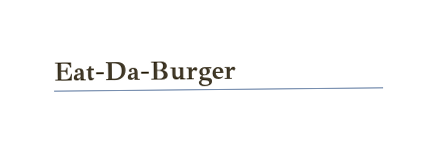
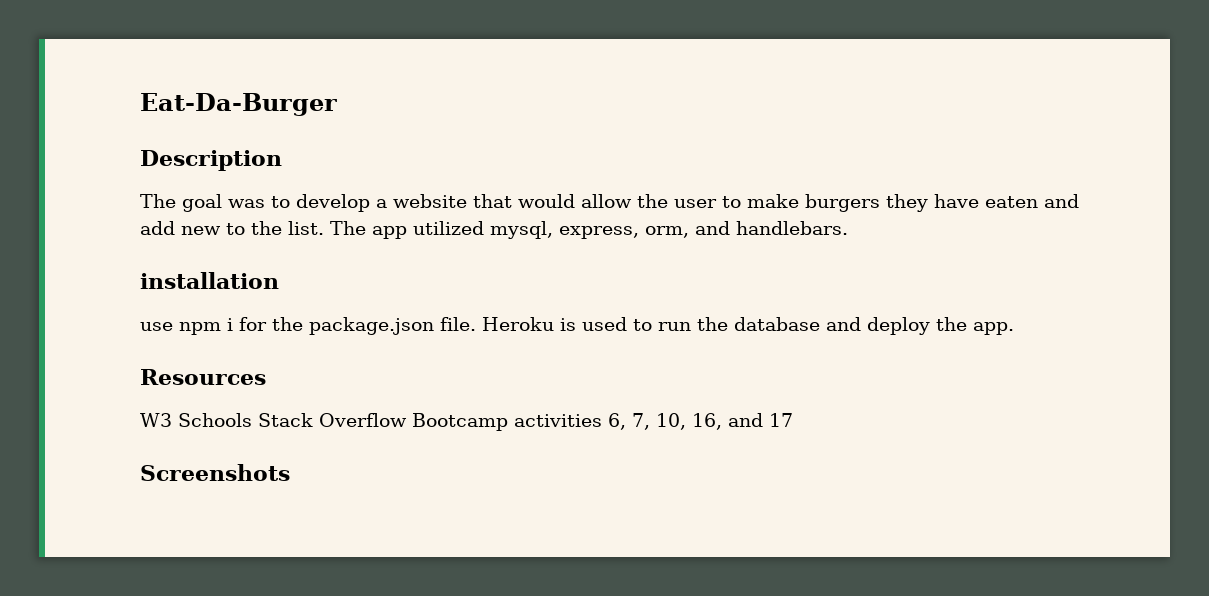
+ Description
+ The goal was to develop a website that would allow the user to make burgers they have eaten and add new to the list. The app utilized mysql, express, orm, and handlebars.
+ installation
+ use npm i for the package.json file. Heroku is used to run the database and deploy the app.
+ Resources
+ W3 Schools Stack Overflow Bootcamp activities 6, 7, 10, 16, and 17
+ Screenshots

